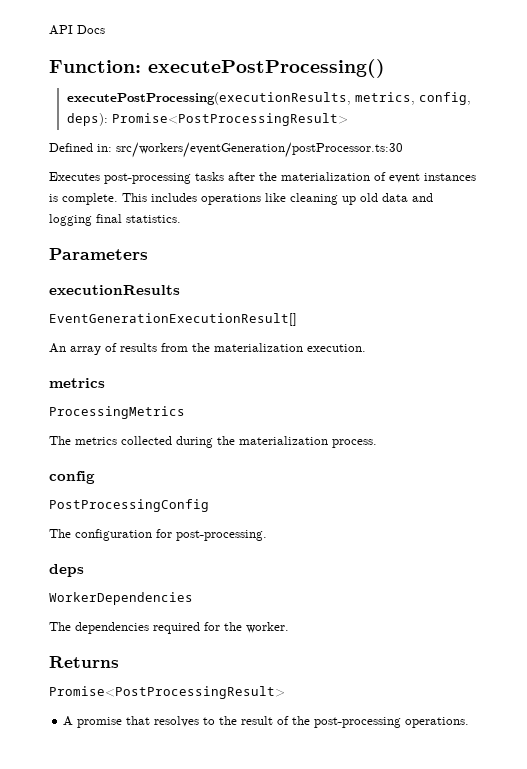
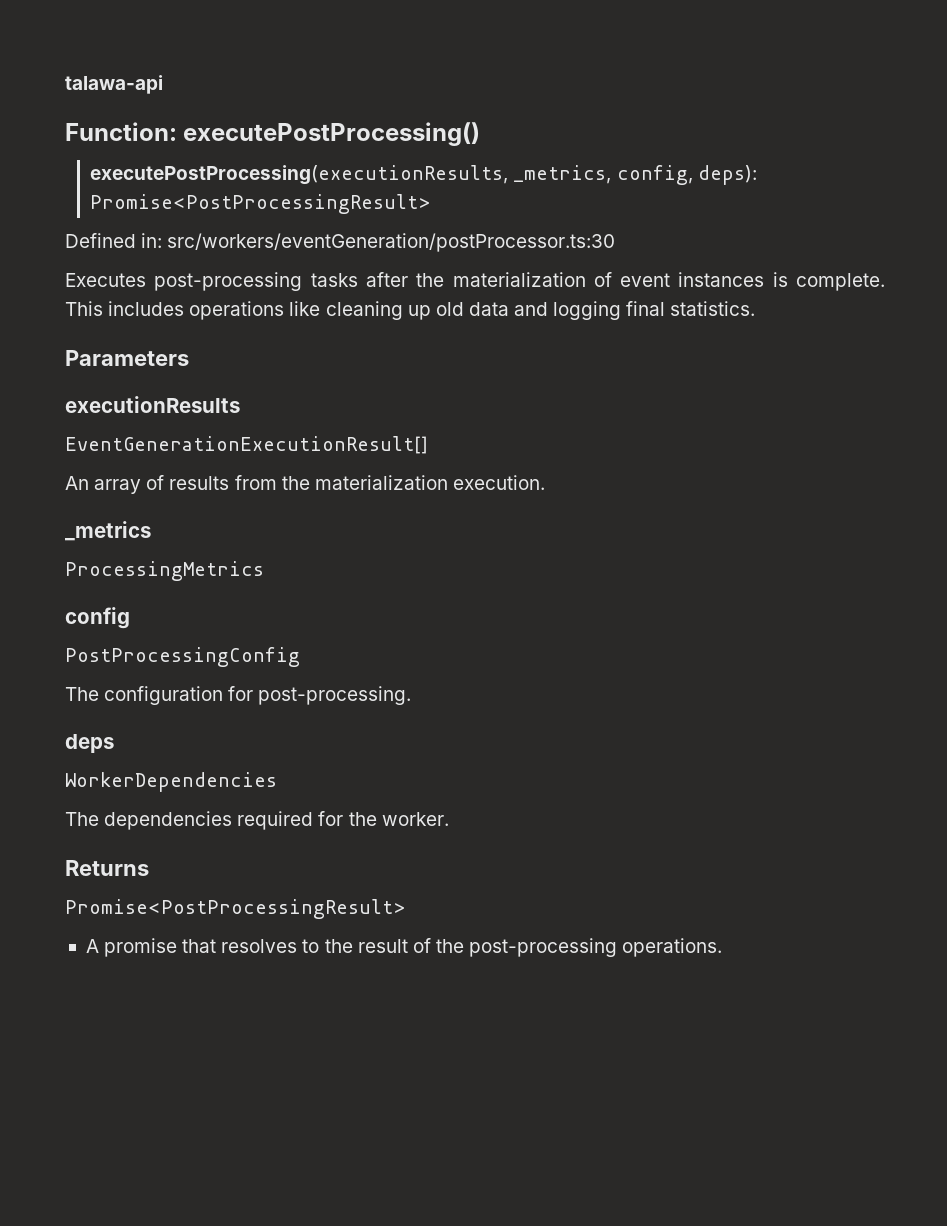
- API Docs
+ talawa-api
- executePostProcessing(executionResults, metrics, config, deps): Promise<PostProcessingResult>
+ executePostProcessing(executionResults, _metrics, config, deps): Promise<PostProcessingResult>
  An array of results from the materialization execution.
- metrics
+ _metrics
- The metrics collected during the materialization process.

